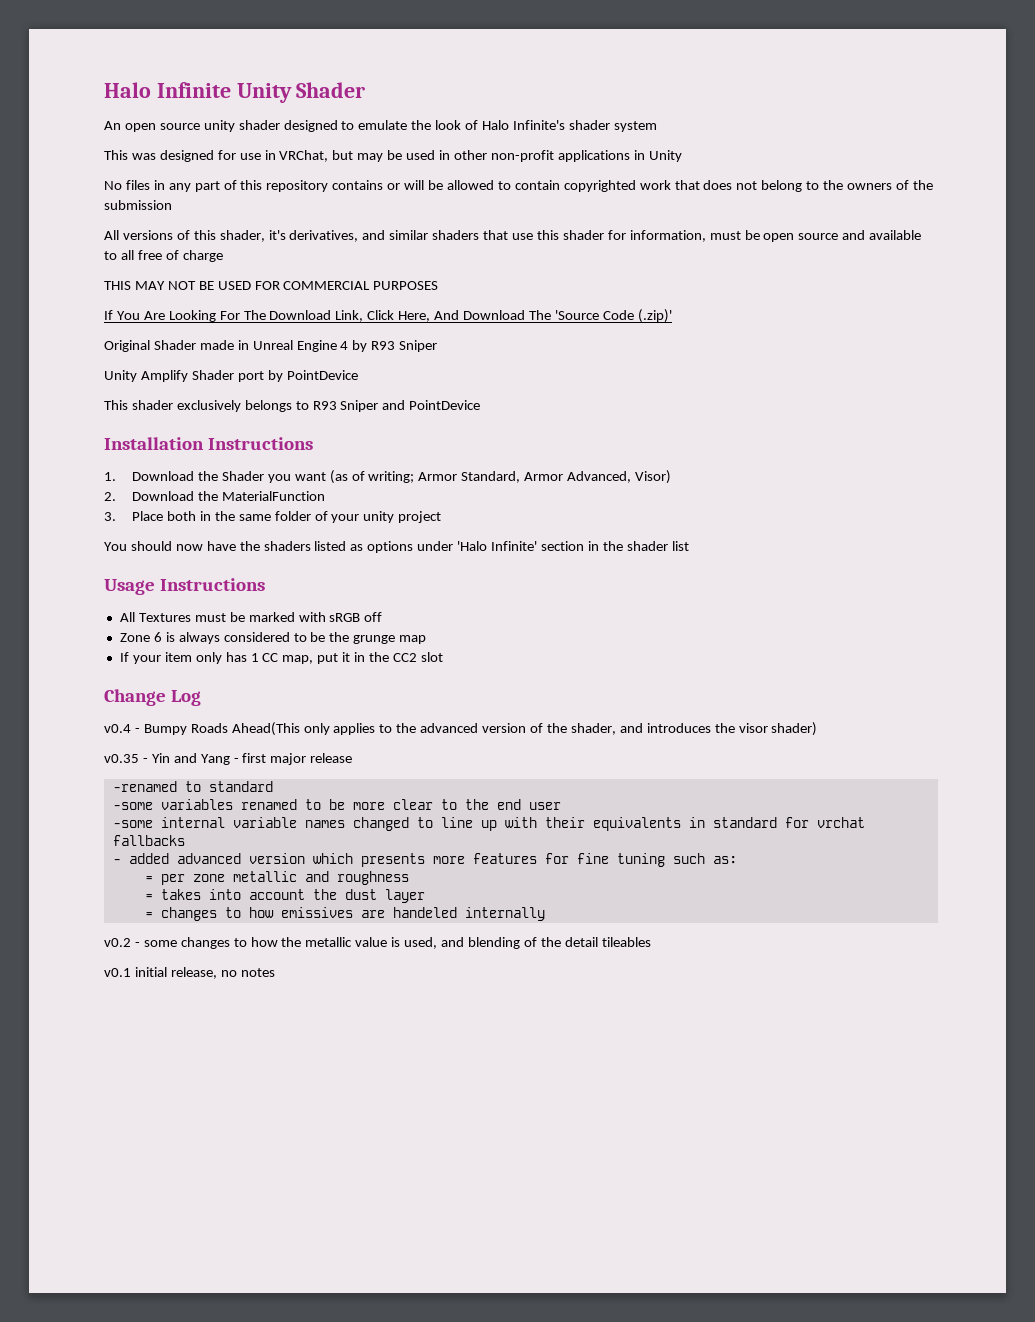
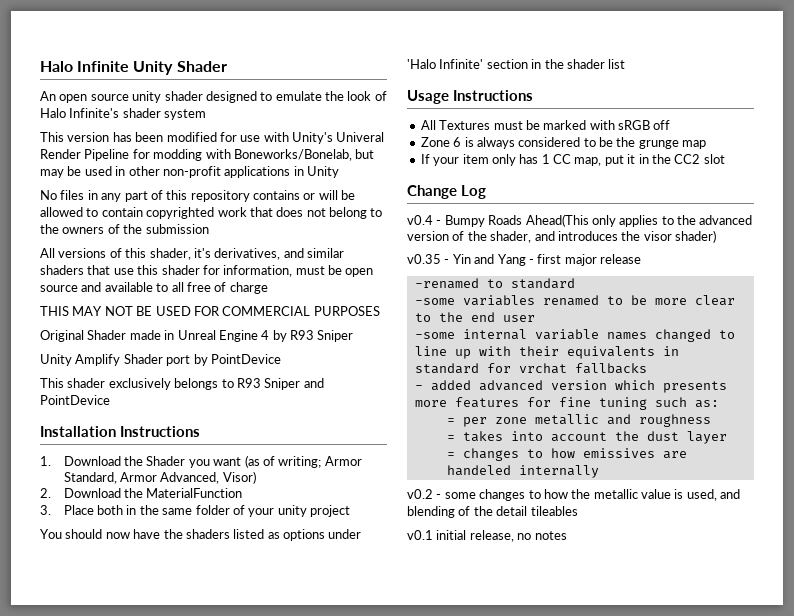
- This was designed for use in VRChat, but may be used in other non-profit applications in Unity
+ This version has been modified for use with Unity's Univeral Render Pipeline for modding with Boneworks/Bonelab, but may be used in other non-profit applications in Unity
- If You Are Looking For The Download Link, Click Here, And Download The 'Source Code (.zip)'

